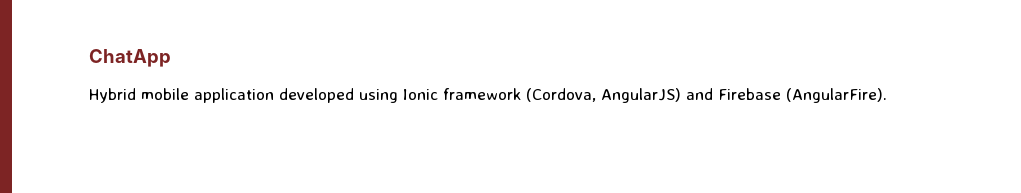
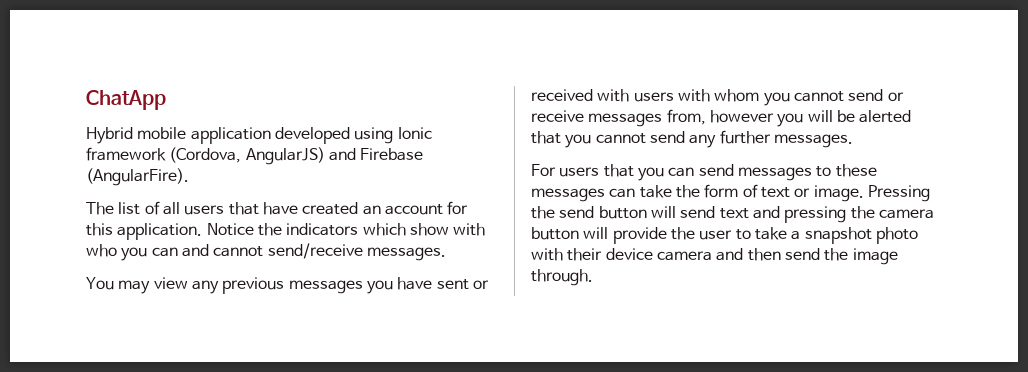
+ The list of all users that have created an account for this application. Notice the indicators which show with who you can and cannot send/receive messages.
+ You may view any previous messages you have sent or received with users with whom you cannot send or receive messages from, however you will be alerted that you cannot send any further messages.
+ For users that you can send messages to these messages can take the form of text or image. Pressing the send button will send text and pressing the camera button will provide the user to take a snapshot photo with their device camera and then send the image through.

